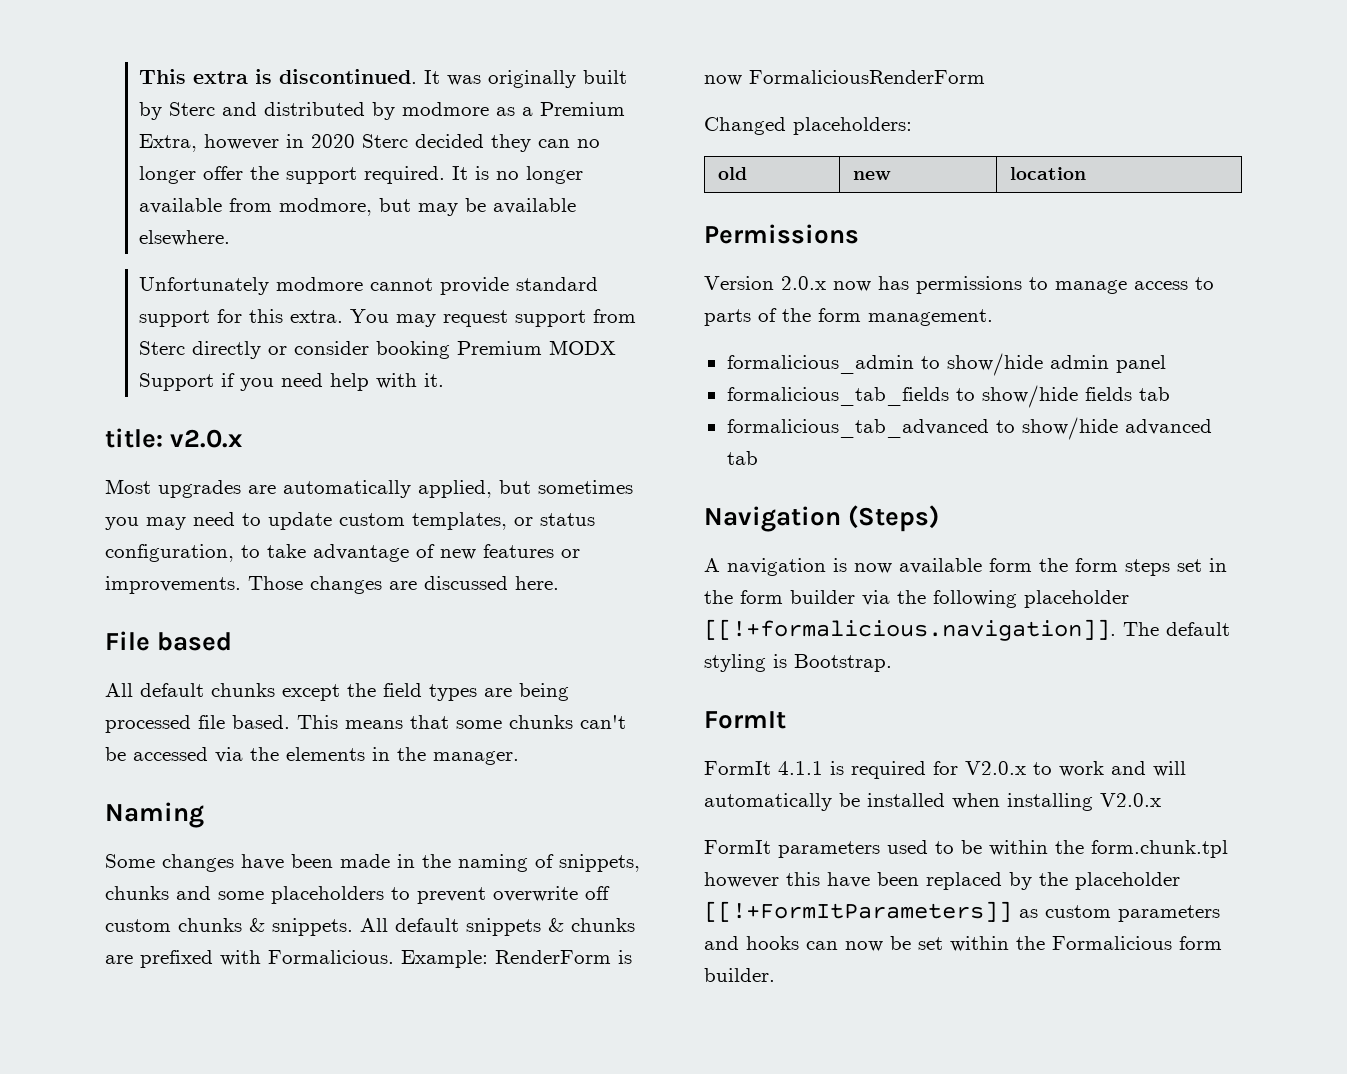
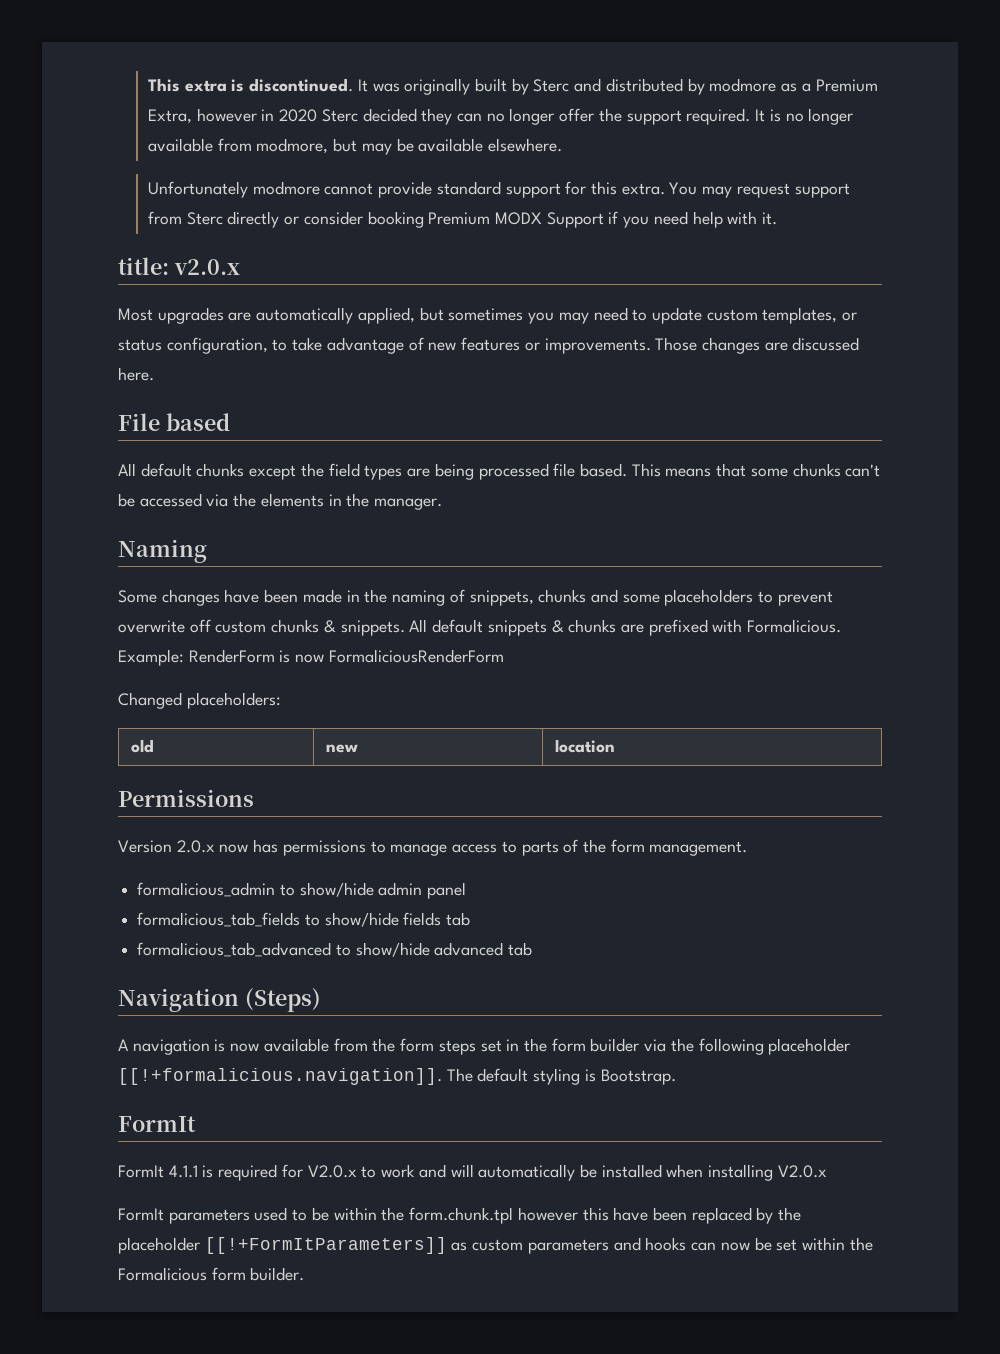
- A navigation is now available form the form steps set in the form builder via the following placeholder [[!+formalicious.navigation]]. The default styling is Bootstrap.
+ A navigation is now available from the form steps set in the form builder via the following placeholder [[!+formalicious.navigation]]. The default styling is Bootstrap.

